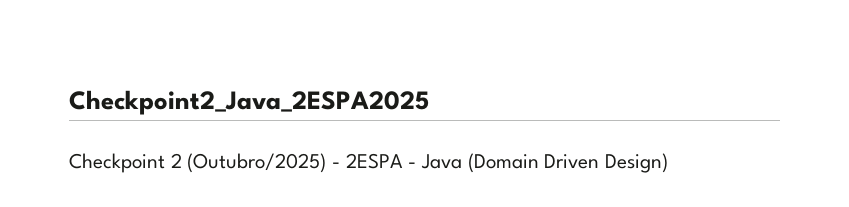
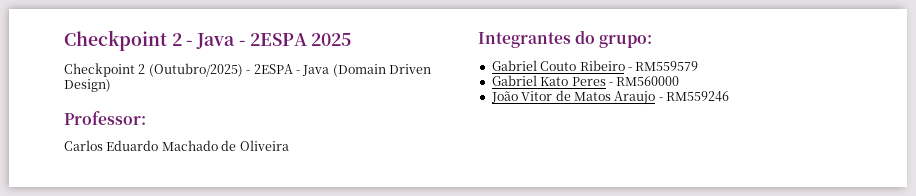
- Checkpoint2_Java_2ESPA2025
+ Checkpoint 2 - Java - 2ESPA 2025
+ Professor:
+ Carlos Eduardo Machado de Oliveira
+ Integrantes do grupo:
+ Gabriel Couto Ribeiro - RM559579
+ Gabriel Kato Peres - RM560000
+ João Vitor de Matos Araujo - RM559246

